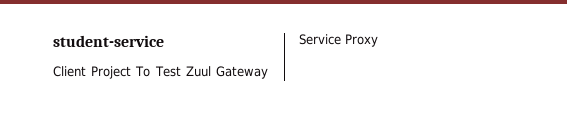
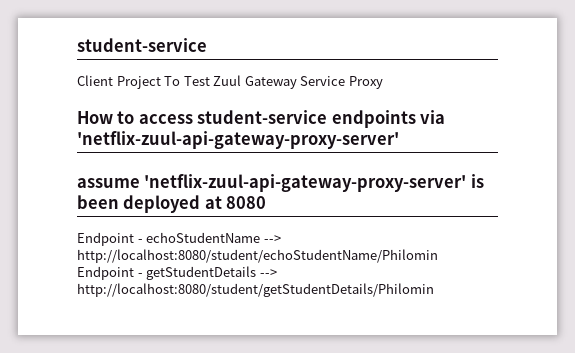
+ How to access student-service endpoints via 'netflix-zuul-api-gateway-proxy-server'
+ assume 'netflix-zuul-api-gateway-proxy-server' is been deployed at 8080
+ Endpoint - echoStudentName --> http://localhost:8080/student/echoStudentName/Philomin Endpoint - getStudentDetails --> http://localhost:8080/student/getStudentDetails/Philomin

